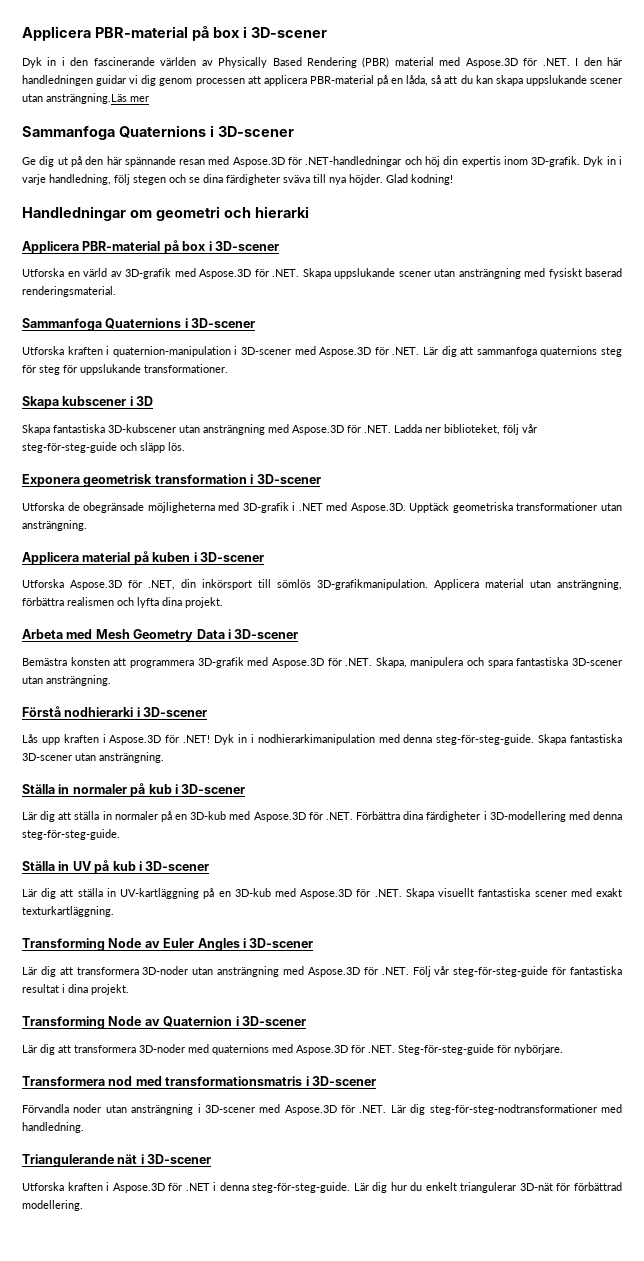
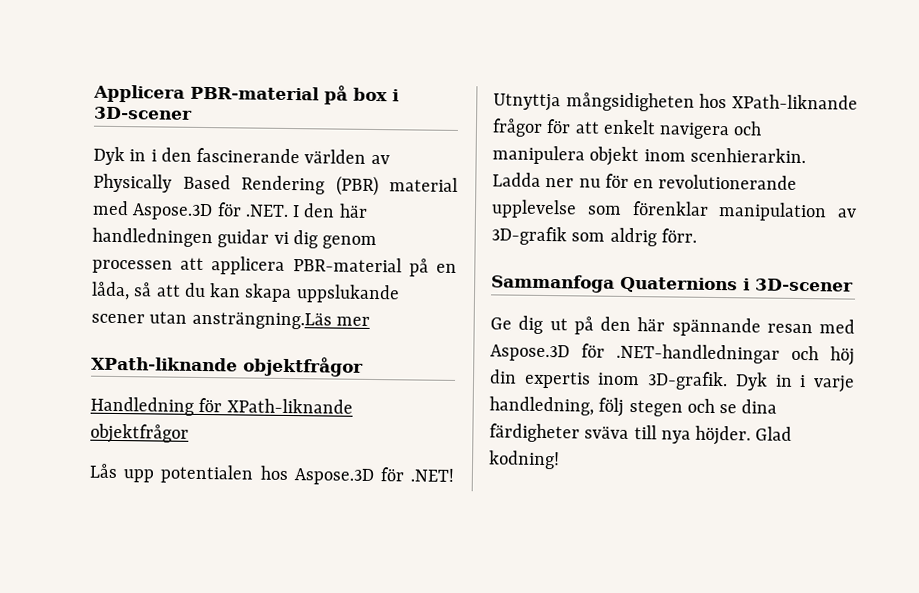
  Dyk in i den fascinerande världen av Physically Based Rendering (PBR) material med Aspose.3D för .NET. I den här handledningen guidar vi dig genom processen att applicera PBR-material på en låda, så att du kan skapa uppslukande scener utan ansträngning.Läs mer
+ XPath-liknande objektfrågor
+ Handledning för XPath-liknande objektfrågor
+ Lås upp potentialen hos Aspose.3D för .NET! Utnyttja mångsidigheten hos XPath-liknande frågor för att enkelt navigera och manipulera objekt inom scenhierarkin. Ladda ner nu för en revolutionerande upplevelse som förenklar manipulation av 3D-grafik som aldrig förr.
- Handledningar om geometri och hierarki
- Applicera PBR-material på box i 3D-scener
- Utforska en värld av 3D-grafik med Aspose.3D för .NET. Skapa uppslukande scener utan ansträngning med fysiskt baserad renderingsmaterial.
- Sammanfoga Quaternions i 3D-scener
- Utforska kraften i quaternion-manipulation i 3D-scener med Aspose.3D för .NET. Lär dig att sammanfoga quaternions steg för steg för uppslukande transformationer.
- Skapa kubscener i 3D
- Skapa fantastiska 3D-kubscener utan ansträngning med Aspose.3D för .NET. Ladda ner biblioteket, följ vår steg-för-steg-guide och släpp lös.
- Exponera geometrisk transformation i 3D-scener
- Utforska de obegränsade möjligheterna med 3D-grafik i .NET med Aspose.3D. Upptäck geometriska transformationer utan ansträngning.
- Applicera material på kuben i 3D-scener
- Utforska Aspose.3D för .NET, din inkörsport till sömlös 3D-grafikmanipulation. Applicera material utan ansträngning, förbättra realismen och lyfta dina projekt.
- Arbeta med Mesh Geometry Data i 3D-scener
- Bemästra konsten att programmera 3D-grafik med Aspose.3D för .NET. Skapa, manipulera och spara fantastiska 3D-scener utan ansträngning.
- Förstå nodhierarki i 3D-scener
- Lås upp kraften i Aspose.3D för .NET! Dyk in i nodhierarkimanipulation med denna steg-för-steg-guide. Skapa fantastiska 3D-scener utan ansträngning.
- Ställa in normaler på kub i 3D-scener
- Lär dig att ställa in normaler på en 3D-kub med Aspose.3D för .NET. Förbättra dina färdigheter i 3D-modellering med denna steg-för-steg-guide.
- Ställa in UV på kub i 3D-scener
- Lär dig att ställa in UV-kartläggning på en 3D-kub med Aspose.3D för .NET. Skapa visuellt fantastiska scener med exakt texturkartläggning.
- Transforming Node av Euler Angles i 3D-scener
- Lär dig att transformera 3D-noder utan ansträngning med Aspose.3D för .NET. Följ vår steg-för-steg-guide för fantastiska resultat i dina projekt.
- Transforming Node av Quaternion i 3D-scener
- Lär dig att transformera 3D-noder med quaternions med Aspose.3D för .NET. Steg-för-steg-guide för nybörjare.
- Transformera nod med transformationsmatris i 3D-scener
- Förvandla noder utan ansträngning i 3D-scener med Aspose.3D för .NET. Lär dig steg-för-steg-nodtransformationer med handledning.
- Triangulerande nät i 3D-scener
- Utforska kraften i Aspose.3D för .NET i denna steg-för-steg-guide. Lär dig hur du enkelt triangulerar 3D-nät för förbättrad modellering.

